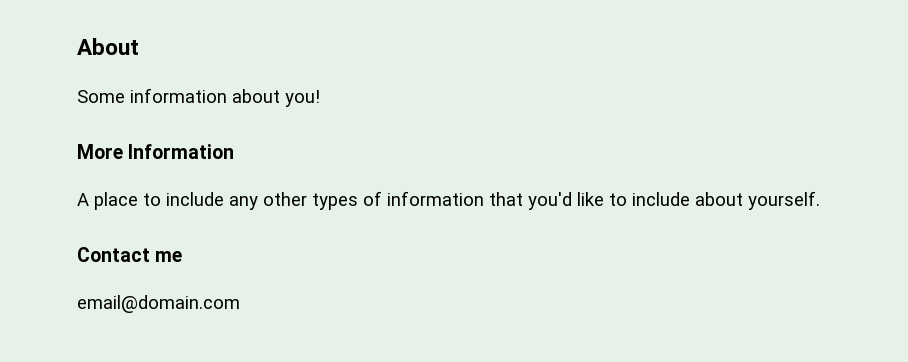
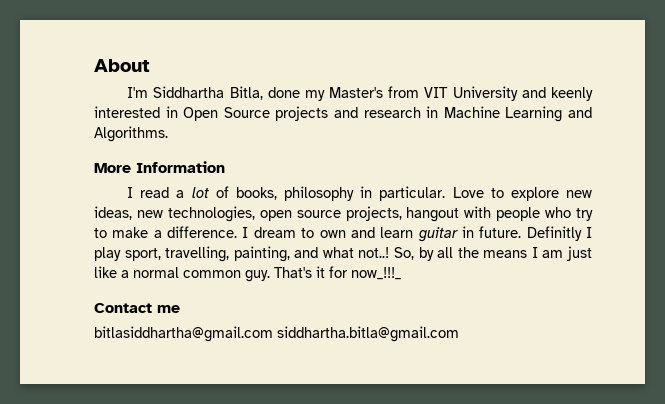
- Some information about you!
+ I'm Siddhartha Bitla, done my Master's from VIT University and keenly interested in Open Source projects and research in Machine Learning and Algorithms.
  More Information
- A place to include any other types of information that you'd like to include about yourself.
+ I read a lot of books, philosophy in particular. Love to explore new ideas, new technologies, open source projects, hangout with people who try to make a difference. I dream to own and learn guitar in future. Definitly I play sport, travelling, painting, and what not..! So, by all the means I am just like a normal common guy. That's it for now_!!!_
- email@domain.com
+ bitlasiddhartha@gmail.com siddhartha.bitla@gmail.com

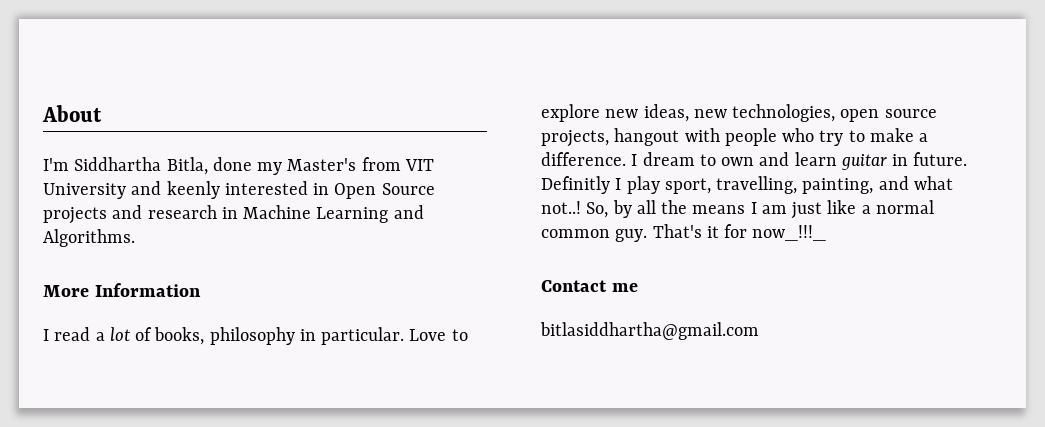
- bitlasiddhartha@gmail.com siddhartha.bitla@gmail.com
+ bitlasiddhartha@gmail.com

